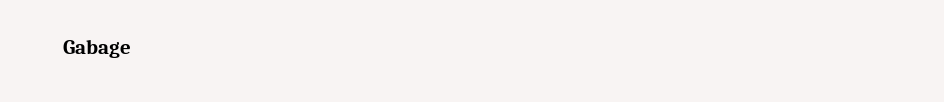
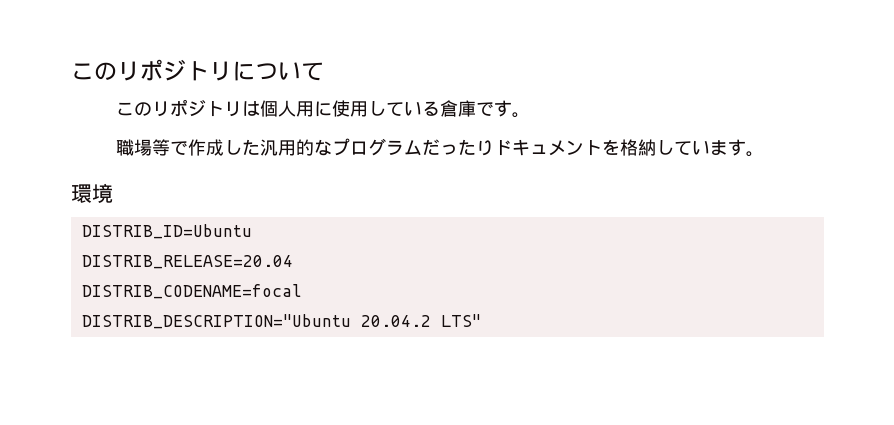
- Gabage
+ このリポジトリについて
+ このリポジトリは個人用に使用している倉庫です。
+ 職場等で作成した汎用的なプログラムだったりドキュメントを格納しています。
+ 環境
+ DISTRIB_ID=Ubuntu
+ DISTRIB_RELEASE=20.04
+ DISTRIB_CODENAME=focal
+ DISTRIB_DESCRIPTION="Ubuntu 20.04.2 LTS"

